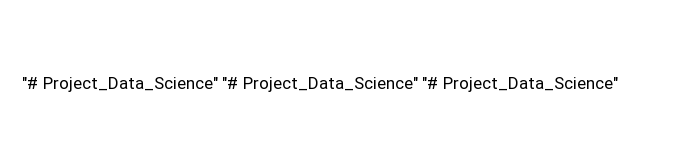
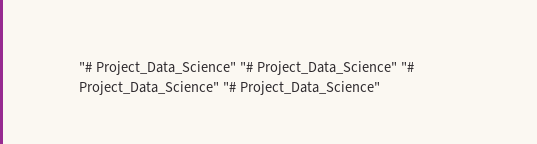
- "# Project_Data_Science" "# Project_Data_Science" "# Project_Data_Science"
+ "# Project_Data_Science" "# Project_Data_Science" "# Project_Data_Science" "# Project_Data_Science"

